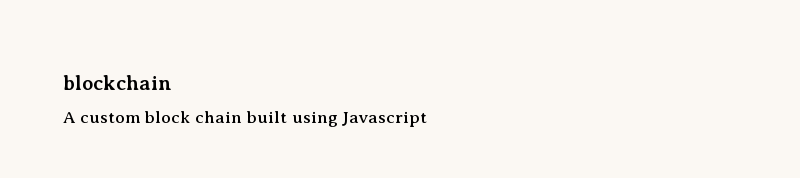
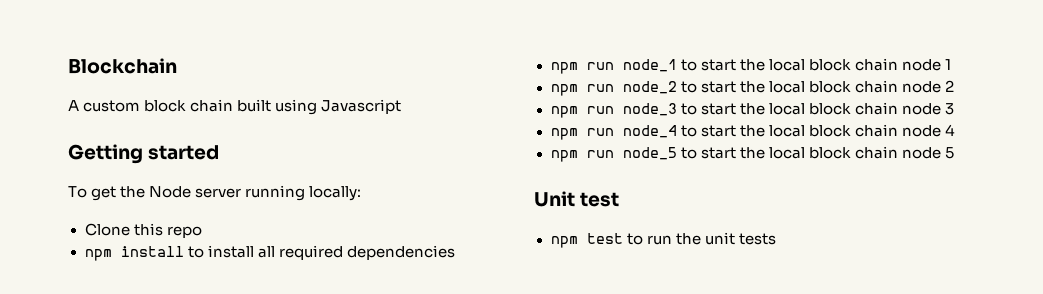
- blockchain
+ Blockchain
+ Getting started
+ To get the Node server running locally:
+ Clone this repo
+ npm install to install all required dependencies
+ npm run node_1 to start the local block chain node 1
+ npm run node_2 to start the local block chain node 2
+ npm run node_3 to start the local block chain node 3
+ npm run node_4 to start the local block chain node 4
+ npm run node_5 to start the local block chain node 5
+ Unit test
+ npm test to run the unit tests

